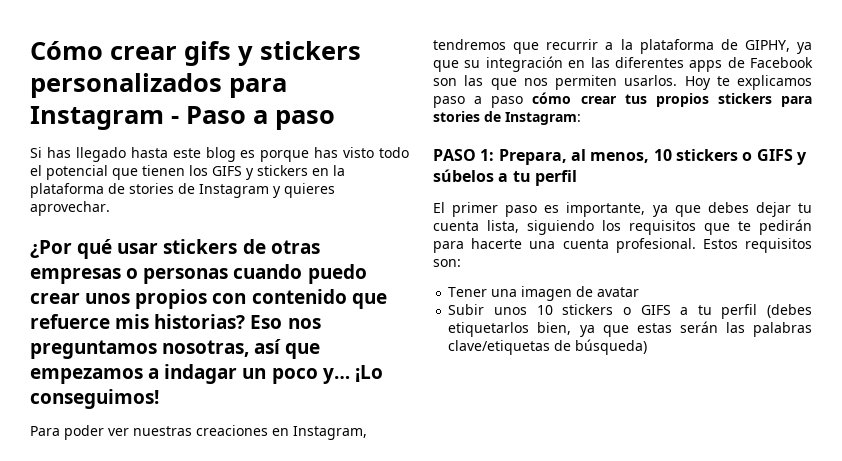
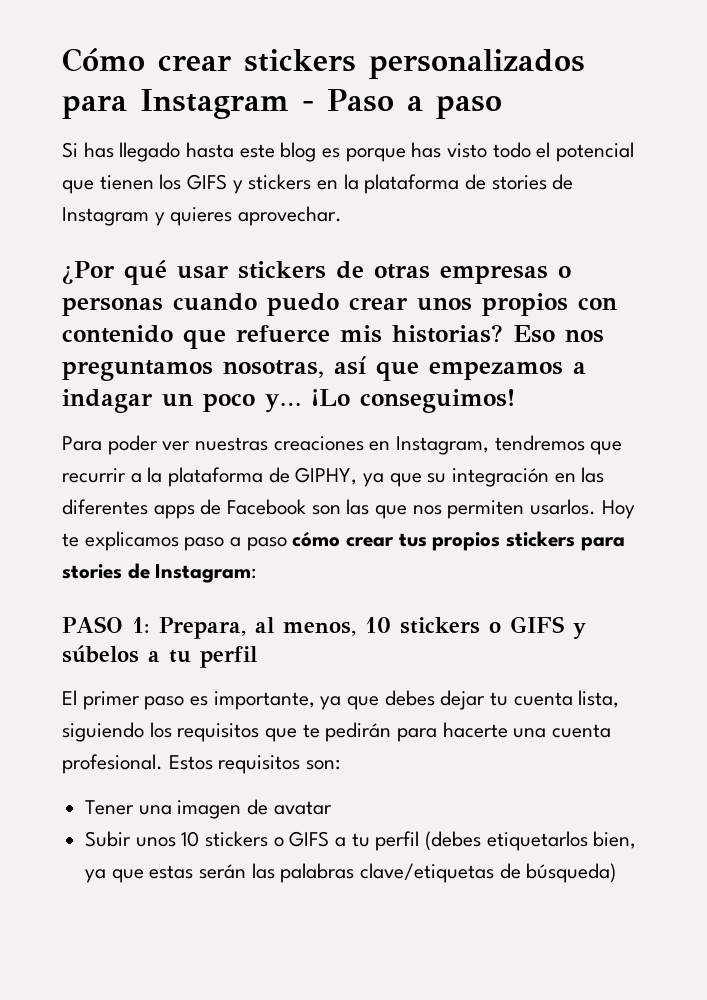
- Cómo crear gifs y stickers personalizados para Instagram - Paso a paso
+ Cómo crear stickers personalizados para Instagram - Paso a paso

